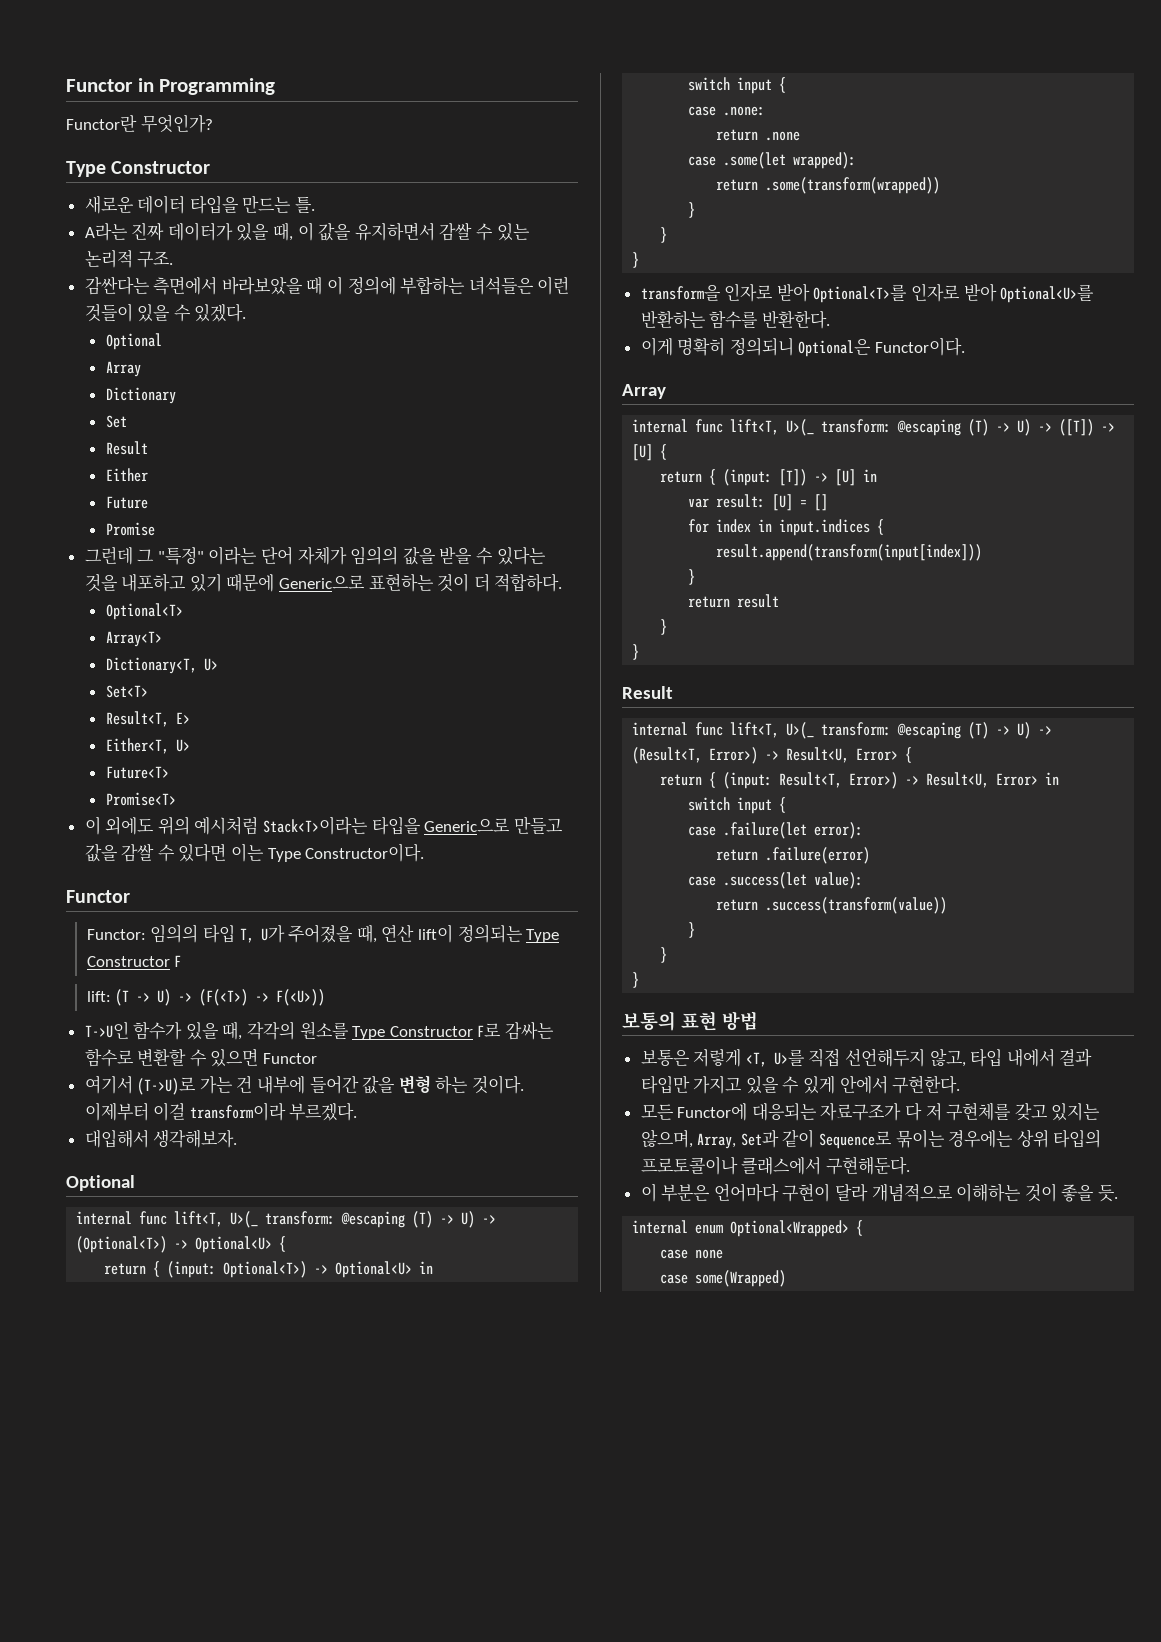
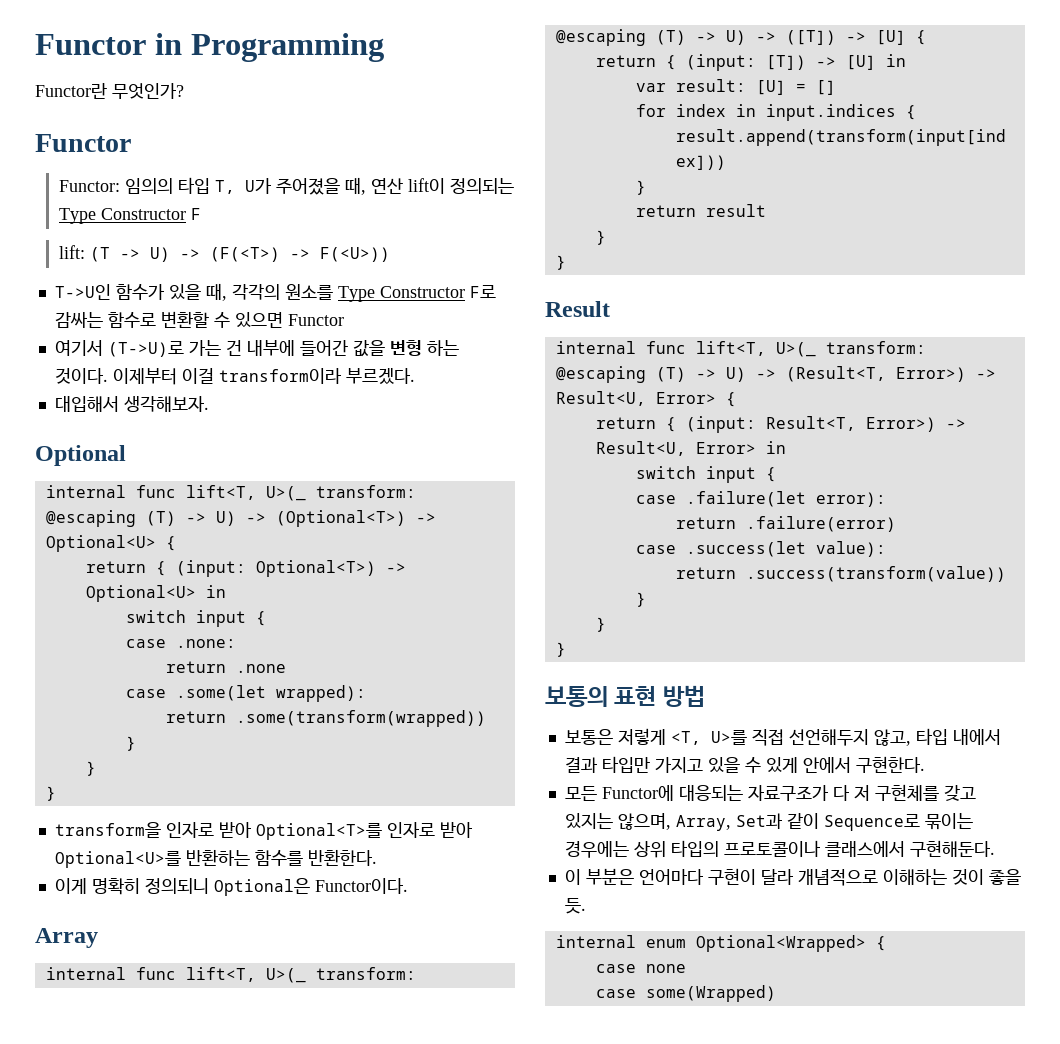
  Functor란 무엇인가?
- Type Constructor
- 새로운 데이터 타입을 만드는 틀.
- A라는 진짜 데이터가 있을 때, 이 값을 유지하면서 감쌀 수 있는 논리적 구조.
- 감싼다는 측면에서 바라보았을 때 이 정의에 부합하는 녀석들은 이런 것들이 있을 수 있겠다.
- Optional
- Array
- Dictionary
- Set
- Result
- Either
- Future
- Promise
- 그런데 그 "특정" 이라는 단어 자체가 임의의 값을 받을 수 있다는 것을 내포하고 있기 때문에 Generic으로 표현하는 것이 더 적합하다.
- Optional<T>
- Array<T>
- Dictionary<T, U>
- Set<T>
- Result<T, E>
- Either<T, U>
- Future<T>
- Promise<T>
- 이 외에도 위의 예시처럼 Stack<T>이라는 타입을 Generic으로 만들고 값을 감쌀 수 있다면 이는 Type Constructor이다.

